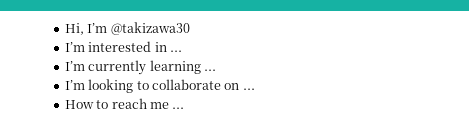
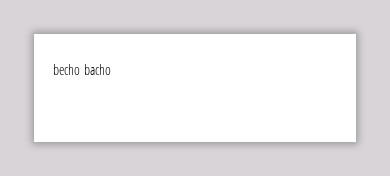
- Hi, I’m @takizawa30
- I’m interested in ...
- I’m currently learning ...
- I’m looking to collaborate on ...
- How to reach me ...
+ becho bacho

